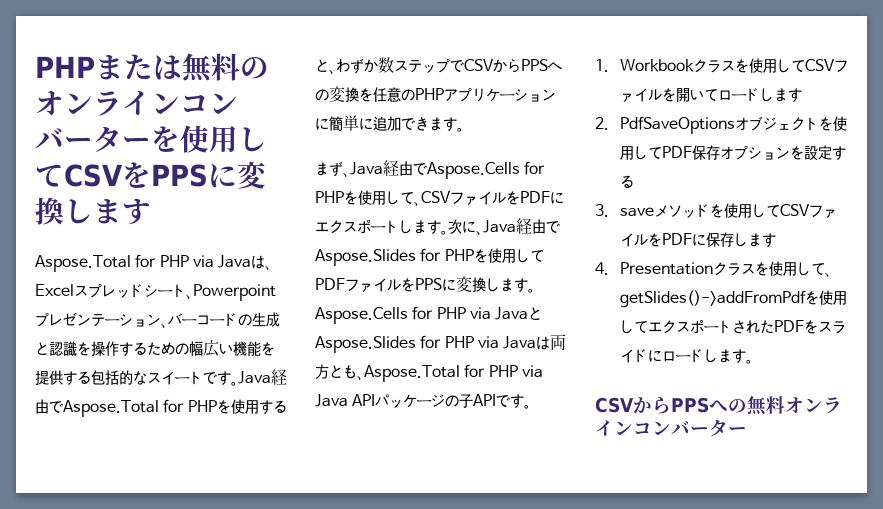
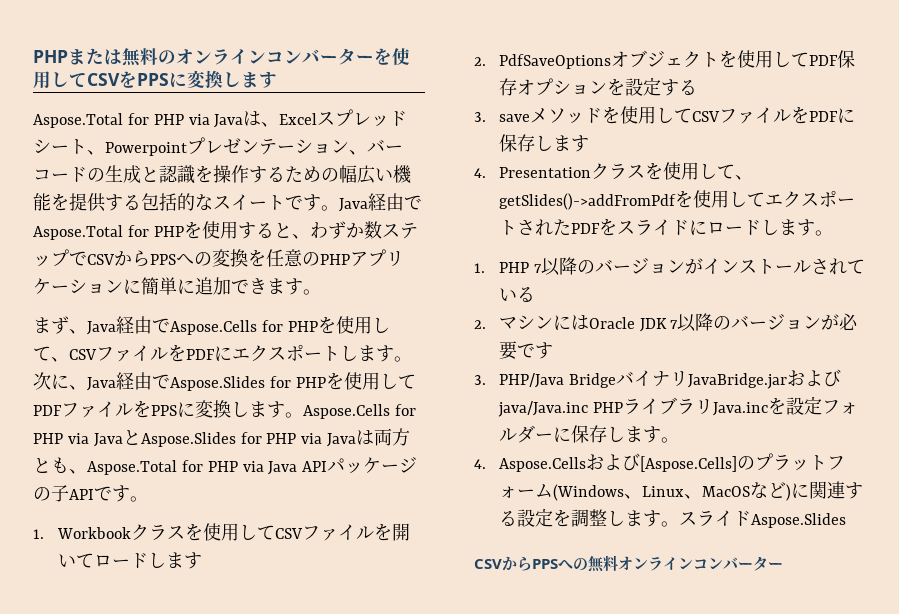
+ 1. PHP 7以降のバージョンがインストールされている
+ 2.マシンにはOracle JDK 7以降のバージョンが必要です
+ 3. PHP/Java BridgeバイナリJavaBridge.jarおよびjava/Java.inc PHPライブラリJava.incを設定フォルダーに保存します。
+ 4. Aspose.Cellsおよび[Aspose.Cells]のプラットフォーム(Windows、Linux、MacOSなど)に関連する設定を調整します。スライドAspose.Slides

